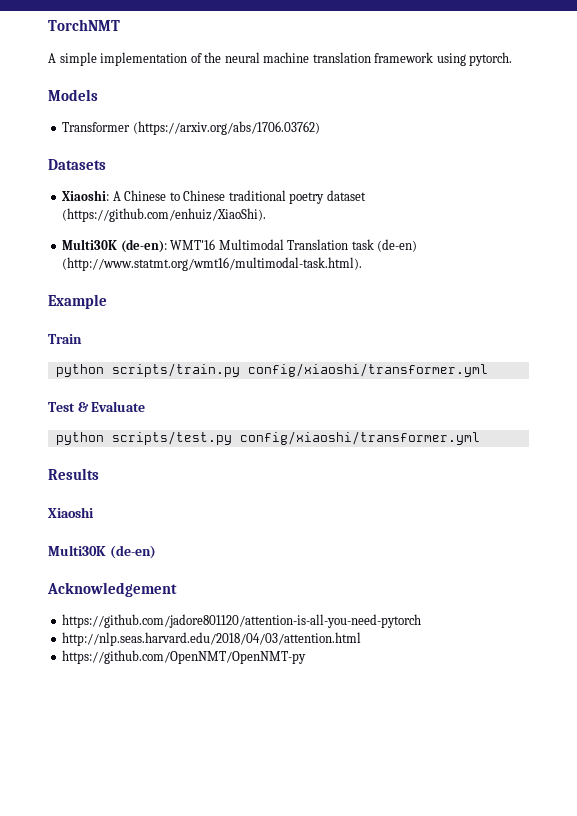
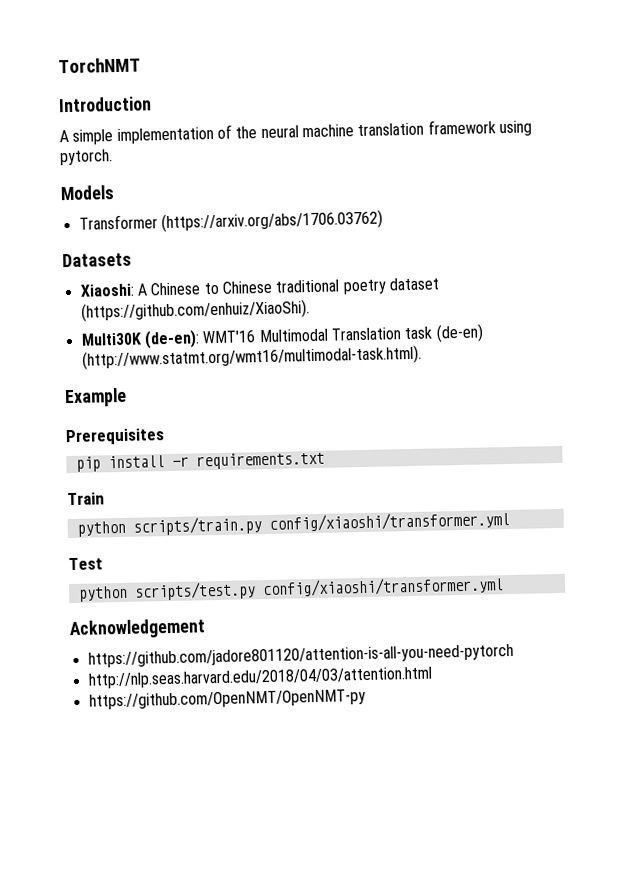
+ Introduction
+ Prerequisites
+ pip install -r requirements.txt
- Test & Evaluate
+ Test
- Results
- Xiaoshi
- Multi30K (de-en)

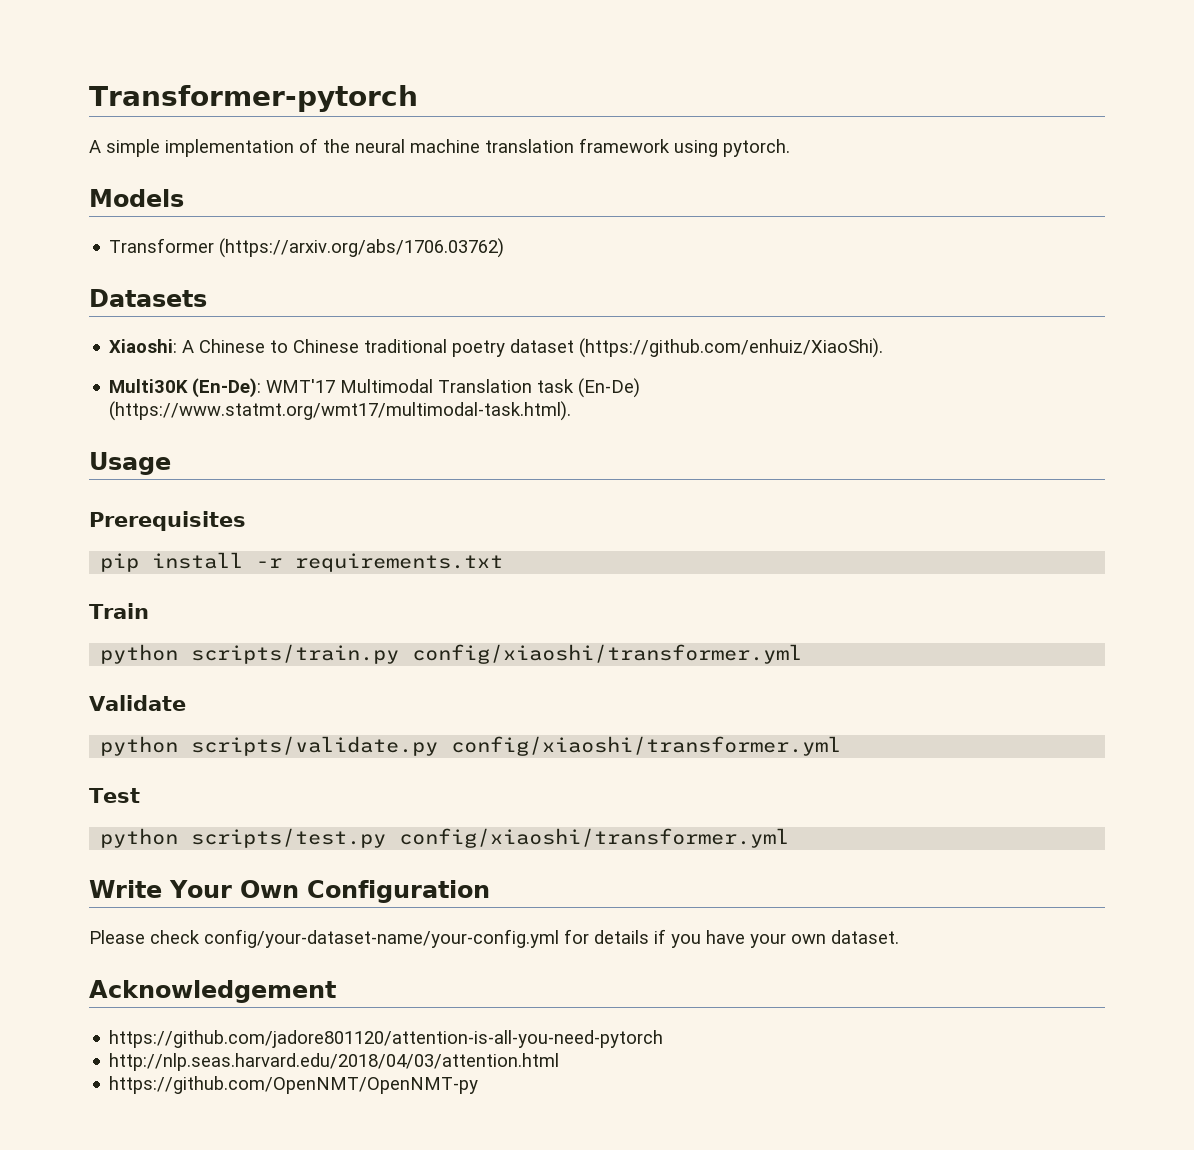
- TorchNMT
- Introduction
+ Transformer-pytorch
- Multi30K (de-en): WMT'16 Multimodal Translation task (de-en) (http://www.statmt.org/wmt16/multimodal-task.html).
- Example
+ Multi30K (En-De): WMT'17 Multimodal Translation task (En-De) (https://www.statmt.org/wmt17/multimodal-task.html).
+ Usage
+ Validate
+ python scripts/validate.py config/xiaoshi/transformer.yml
+ Write Your Own Configuration
+ Please check config/your-dataset-name/your-config.yml for details if you have your own dataset.

